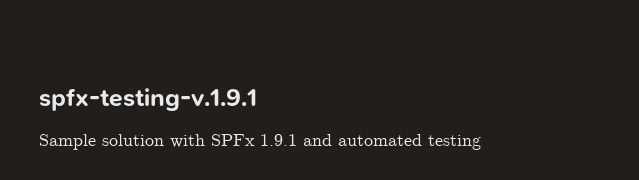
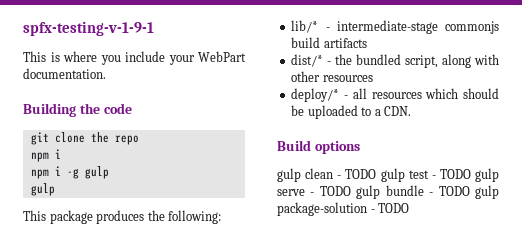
- spfx-testing-v.1.9.1
- Sample solution with SPFx 1.9.1 and automated testing
+ spfx-testing-v-1-9-1
+ This is where you include your WebPart documentation.
+ Building the code
+ git clone the repo
+ npm i
+ npm i -g gulp
+ gulp
+ This package produces the following:
+ lib/* - intermediate-stage commonjs build artifacts
+ dist/* - the bundled script, along with other resources
+ deploy/* - all resources which should be uploaded to a CDN.
+ Build options
+ gulp clean - TODO gulp test - TODO gulp serve - TODO gulp bundle - TODO gulp package-solution - TODO

